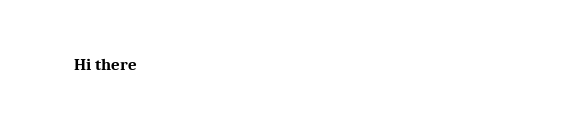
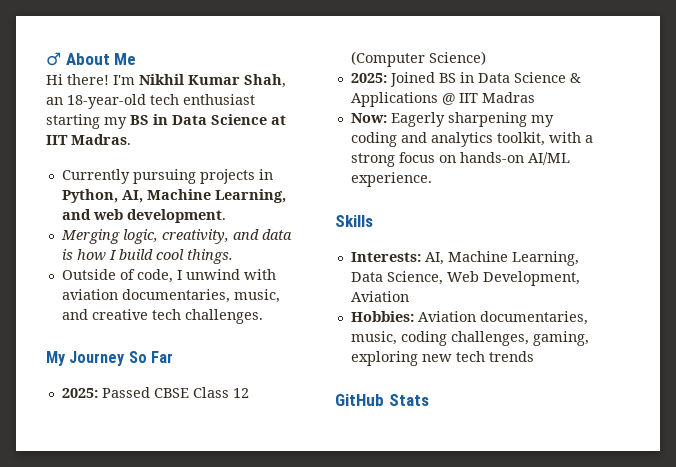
- Hi there
+ ♂ About Me
+ Hi there! I'm Nikhil Kumar Shah, an 18-year-old tech enthusiast starting my BS in Data Science at IIT Madras.
+ Currently pursuing projects in Python, AI, Machine Learning, and web development.
+ Merging logic, creativity, and data is how I build cool things.
+ Outside of code, I unwind with aviation documentaries, music, and creative tech challenges.
+ My Journey So Far
+ 2025: Passed CBSE Class 12 (Computer Science)
+ 2025: Joined BS in Data Science & Applications @ IIT Madras
+ Now: Eagerly sharpening my coding and analytics toolkit, with a strong focus on hands-on AI/ML experience.
+ Skills
+ Interests: AI, Machine Learning, Data Science, Web Development, Aviation
+ Hobbies: Aviation documentaries, music, coding challenges, gaming, exploring new tech trends
+ GitHub Stats

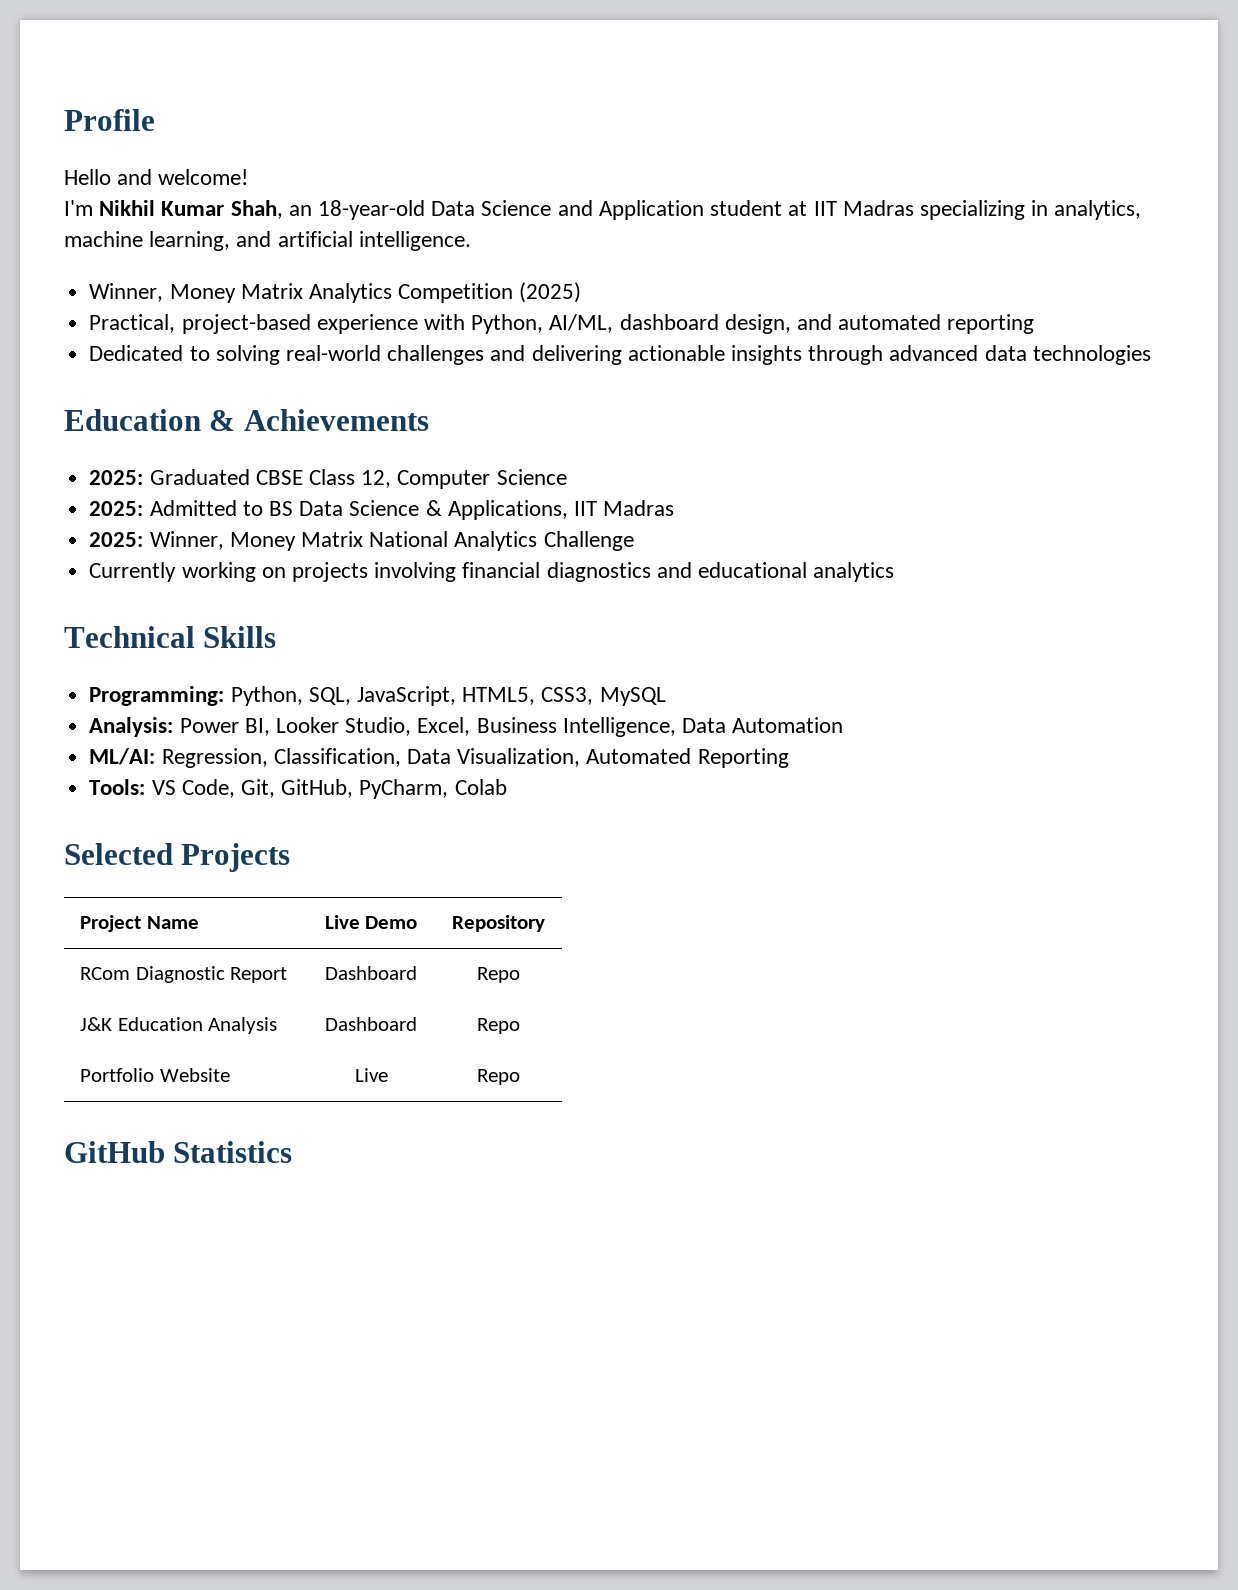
- ♂ About Me
- Hi there! I'm Nikhil Kumar Shah, an 18-year-old tech enthusiast starting my BS in Data Science at IIT Madras.
- Currently pursuing projects in Python, AI, Machine Learning, and web development.
- Merging logic, creativity, and data is how I build cool things.
- Outside of code, I unwind with aviation documentaries, music, and creative tech challenges.
- My Journey So Far
- 2025: Passed CBSE Class 12 (Computer Science)
- 2025: Joined BS in Data Science & Applications @ IIT Madras
+ Profile
+ Hello and welcome!
+ I'm Nikhil Kumar Shah, an 18-year-old Data Science and Application student at IIT Madras specializing in analytics, machine learning, and artificial intelligence.
+ Winner, Money Matrix Analytics Competition (2025)
+ Practical, project-based experience with Python, AI/ML, dashboard design, and automated reporting
+ Dedicated to solving real-world challenges and delivering actionable insights through advanced data technologies
+ Education & Achievements
+ 2025: Graduated CBSE Class 12, Computer Science
+ 2025: Admitted to BS Data Science & Applications, IIT Madras
- Now: Eagerly sharpening my coding and analytics toolkit, with a strong focus on hands-on AI/ML experience.
- Skills
- Interests: AI, Machine Learning, Data Science, Web Development, Aviation
- Hobbies: Aviation documentaries, music, coding challenges, gaming, exploring new tech trends
+ 2025: Winner, Money Matrix National Analytics Challenge
+ Currently working on projects involving financial diagnostics and educational analytics
+ Technical Skills
+ Programming: Python, SQL, JavaScript, HTML5, CSS3, MySQL
+ Analysis: Power BI, Looker Studio, Excel, Business Intelligence, Data Automation
+ ML/AI: Regression, Classification, Data Visualization, Automated Reporting
+ Tools: VS Code, Git, GitHub, PyCharm, Colab
+ Selected Projects
+ Project Name | Live Demo | Repository
+ RCom Diagnostic Report | Dashboard | Repo
+ J&K Education Analysis | Dashboard | Repo
+ Portfolio Website | Live | Repo
- GitHub Stats
+ GitHub Statistics

